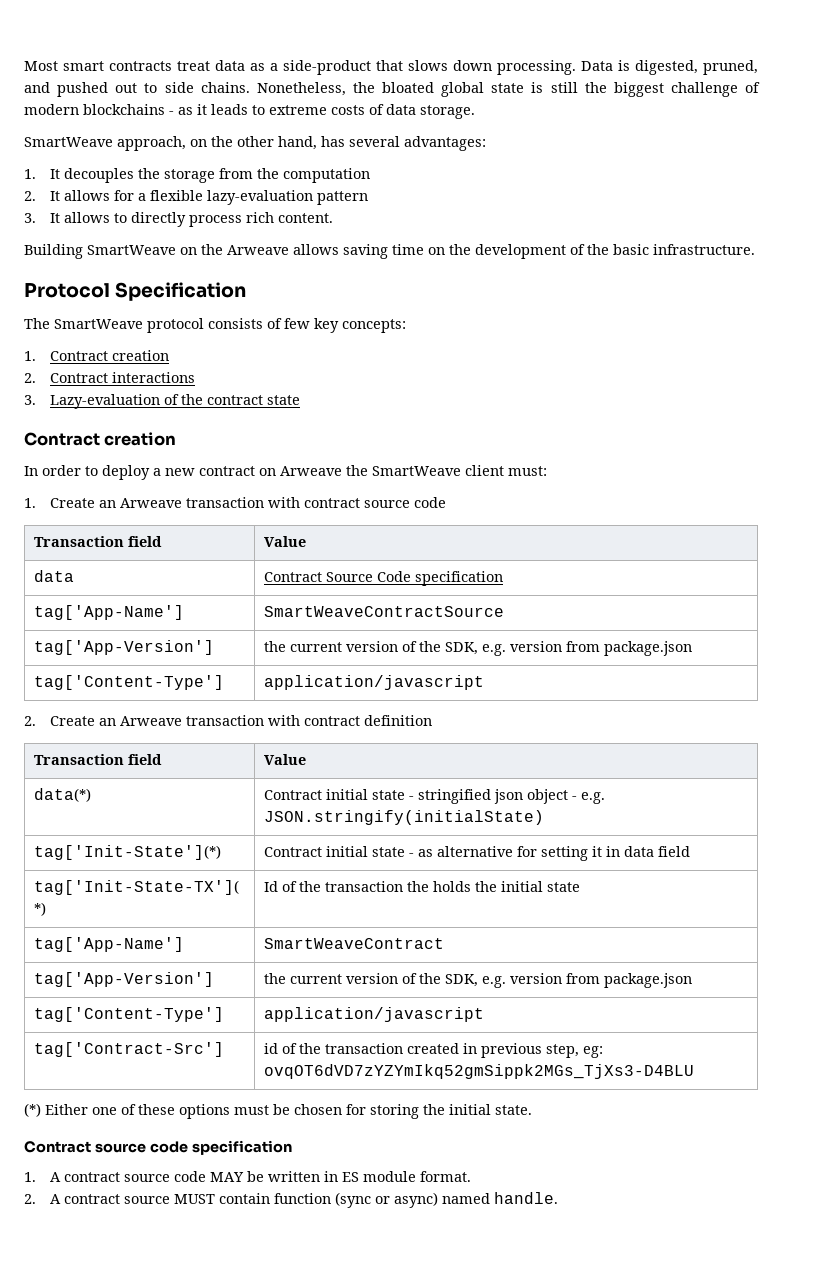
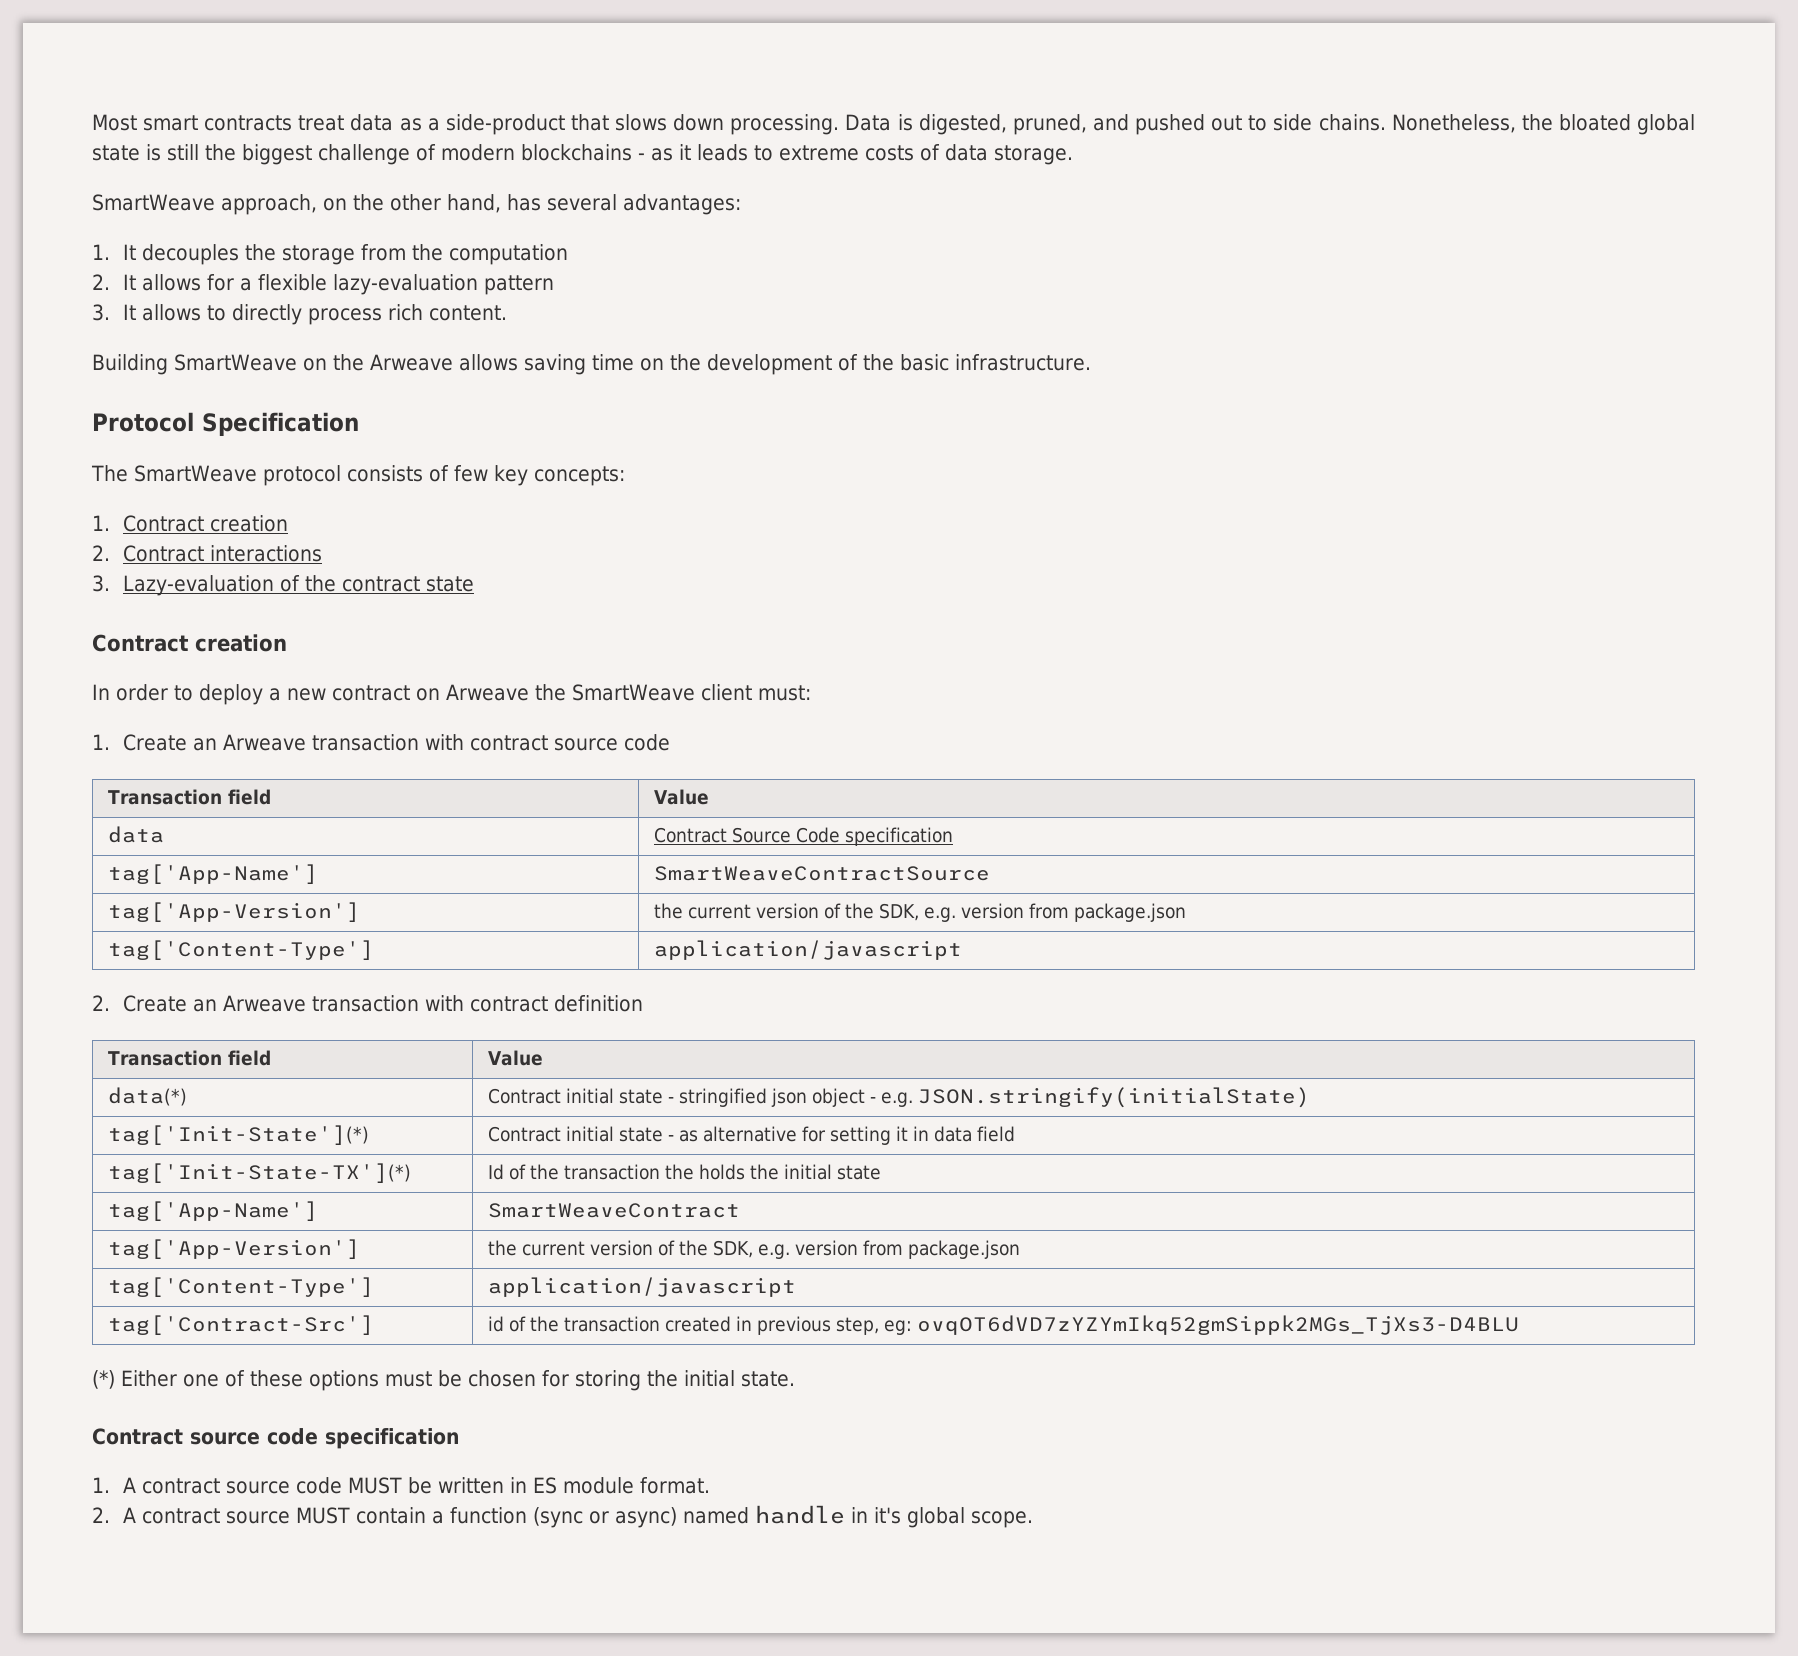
- 1. A contract source code MAY be written in ES module format.
+ 1. A contract source code MUST be written in ES module format.
- 2. A contract source MUST contain function (sync or async) named handle.
+ 2. A contract source MUST contain a function (sync or async) named handle in it's global scope.

